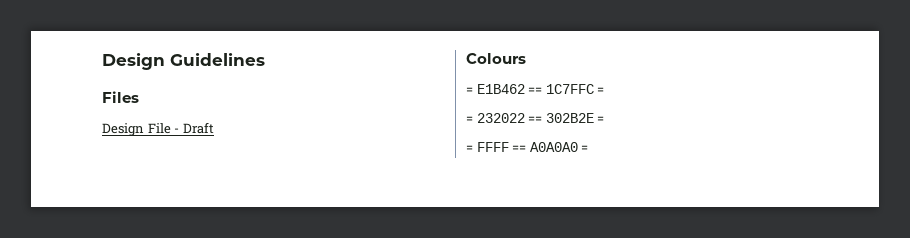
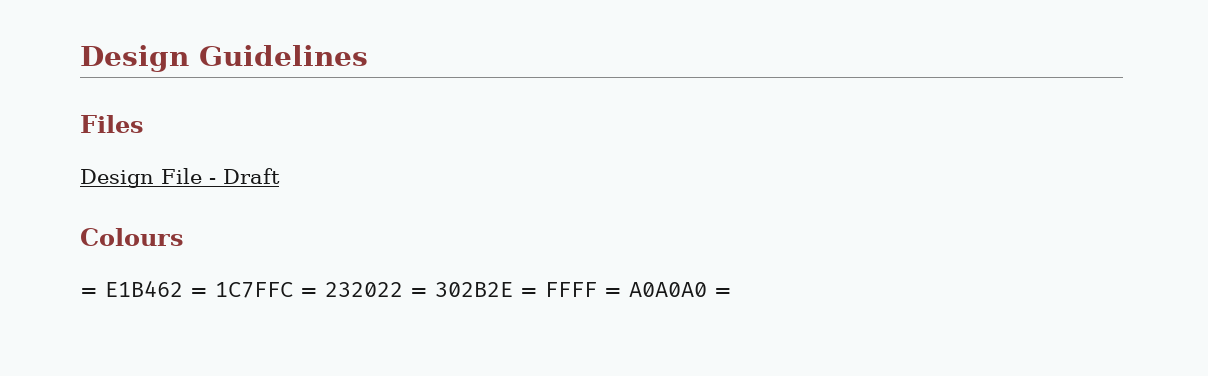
- = E1B462 == 1C7FFC =
- = 232022 == 302B2E =
- = FFFF == A0A0A0 =
+ = E1B462 = 1C7FFC = 232022 = 302B2E = FFFF = A0A0A0 =

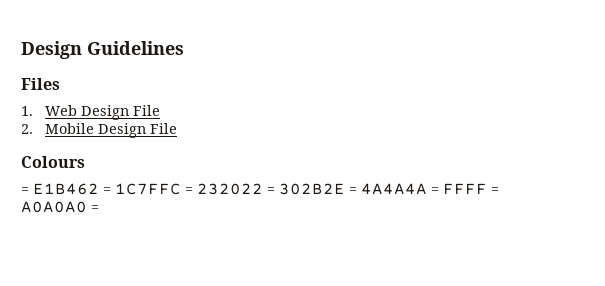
- Design File - Draft
+ 1. Web Design File
+ 2. Mobile Design File
- = E1B462 = 1C7FFC = 232022 = 302B2E = FFFF = A0A0A0 =
+ = E1B462 = 1C7FFC = 232022 = 302B2E = 4A4A4A = FFFF = A0A0A0 =

